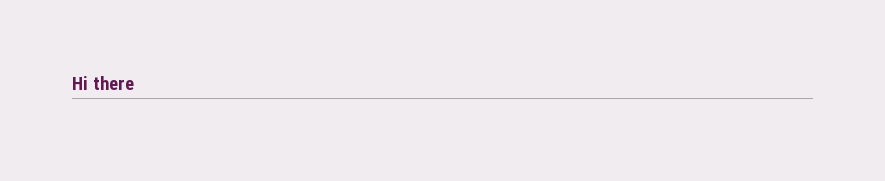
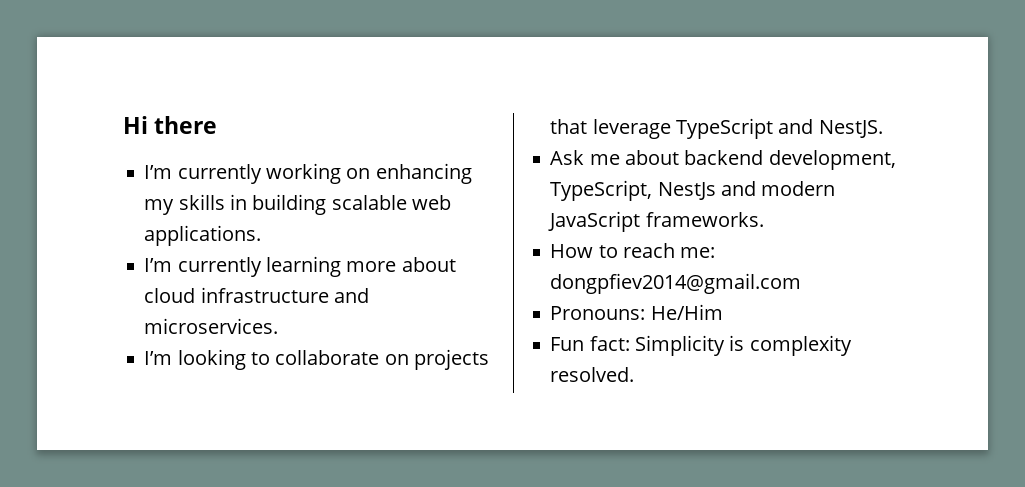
+ I’m currently working on enhancing my skills in building scalable web applications.
+ I’m currently learning more about cloud infrastructure and microservices.
+ I’m looking to collaborate on projects that leverage TypeScript and NestJS.
+ Ask me about backend development, TypeScript, NestJs and modern JavaScript frameworks.
+ How to reach me: dongpfiev2014@gmail.com
+ Pronouns: He/Him
+ Fun fact: Simplicity is complexity resolved.

